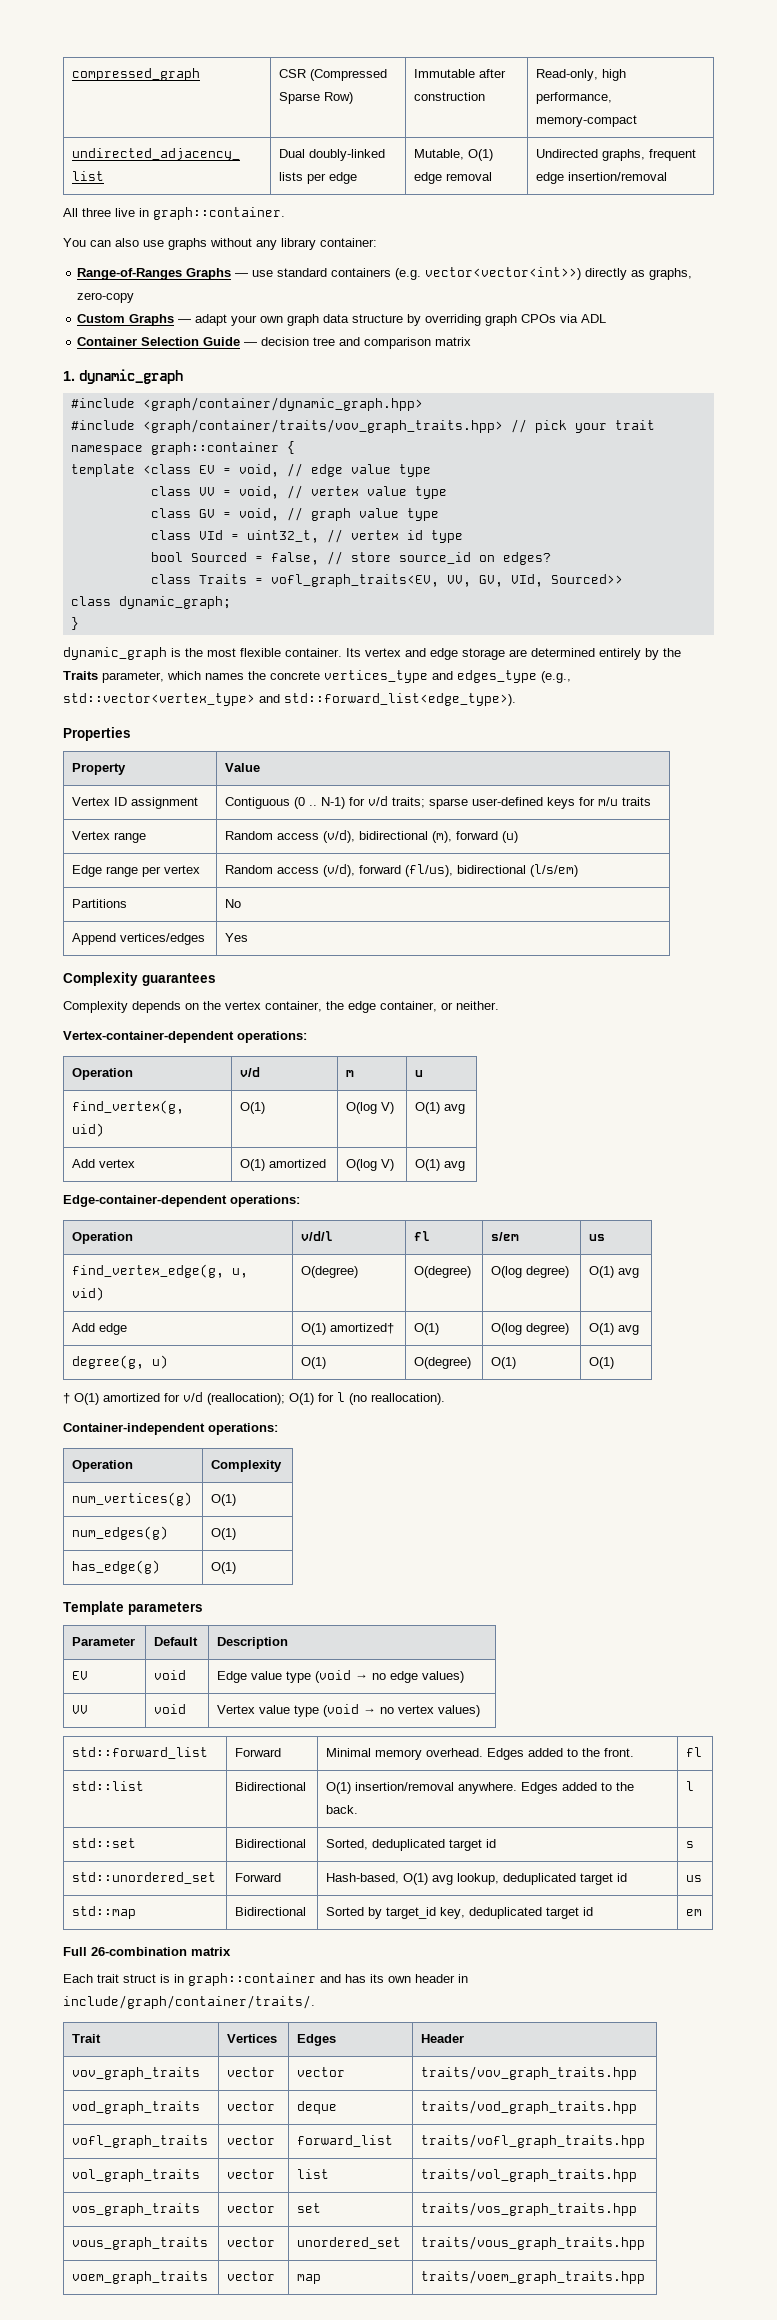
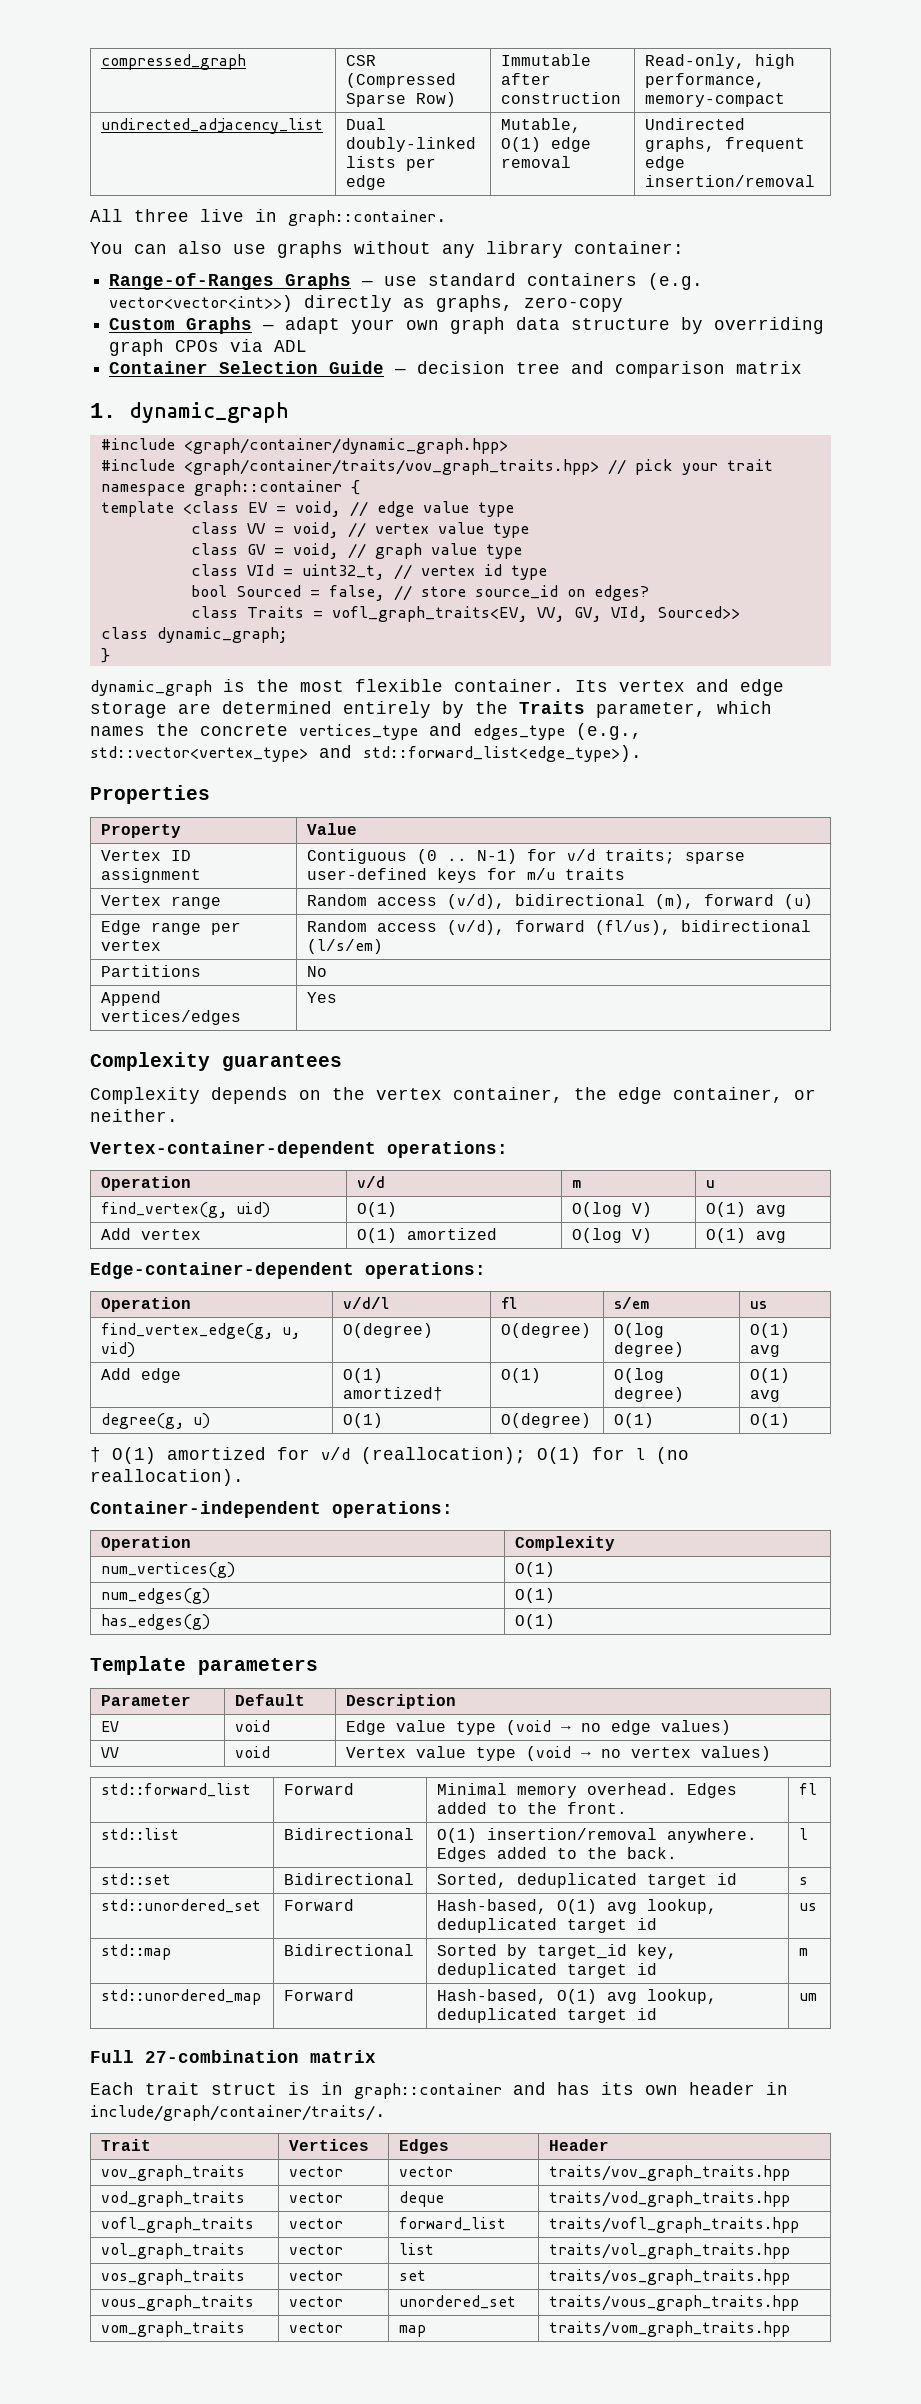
- has_edge(g) | O(1)
+ has_edges(g) | O(1)
- std::map | Bidirectional | Sorted by target_id key, deduplicated target id | em
+ std::map | Bidirectional | Sorted by target_id key, deduplicated target id | m
+ std::unordered_map | Forward | Hash-based, O(1) avg lookup, deduplicated target id | um
- Full 26-combination matrix
+ Full 27-combination matrix
- voem_graph_traits | vector | map | traits/voem_graph_traits.hpp
+ vom_graph_traits | vector | map | traits/vom_graph_traits.hpp

